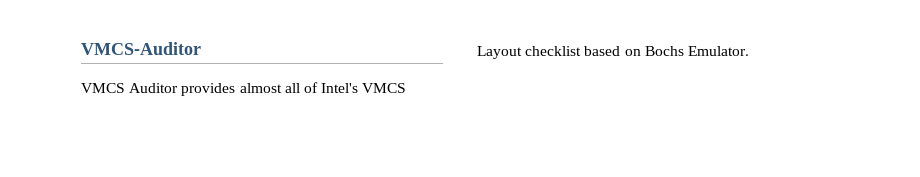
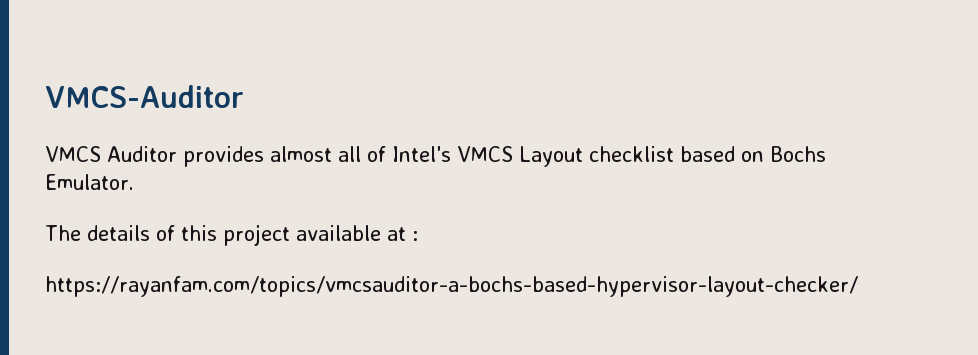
+ The details of this project available at :
+ https://rayanfam.com/topics/vmcsauditor-a-bochs-based-hypervisor-layout-checker/

